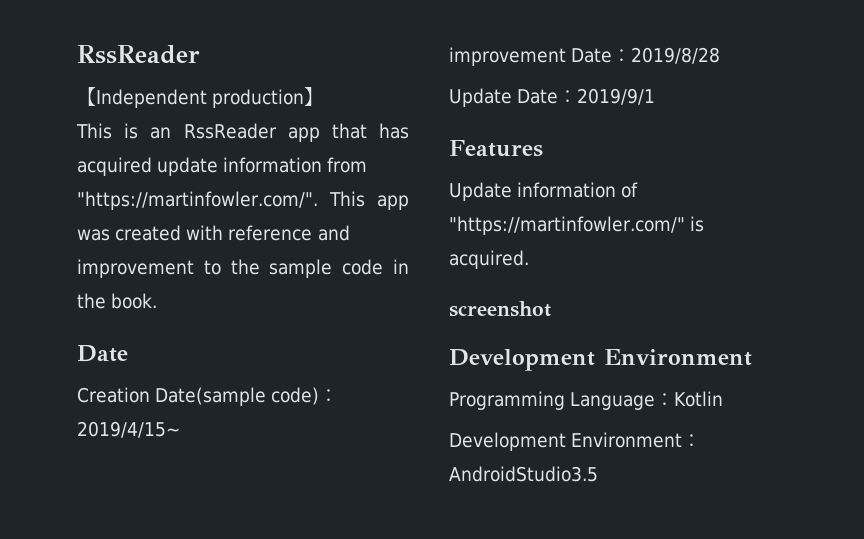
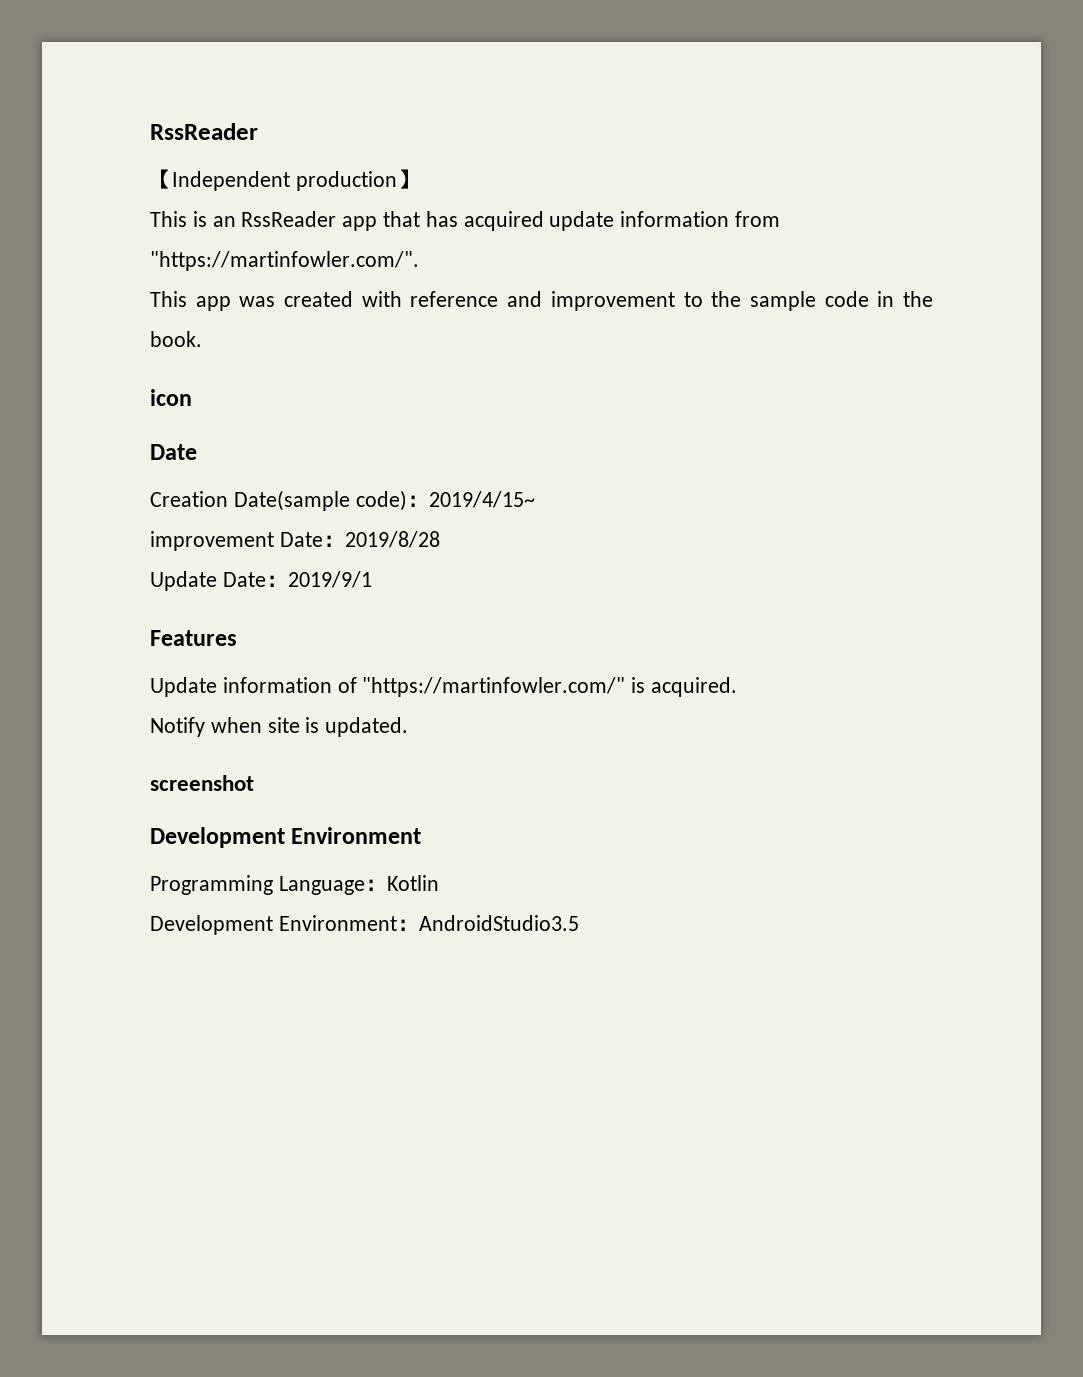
- This is an RssReader app that has acquired update information from "https://martinfowler.com/". This app was created with reference and improvement to the sample code in the book.
+ This is an RssReader app that has acquired update information from "https://martinfowler.com/".
+ This app was created with reference and improvement to the sample code in the book.
+ icon
+ Notify when site is updated.

